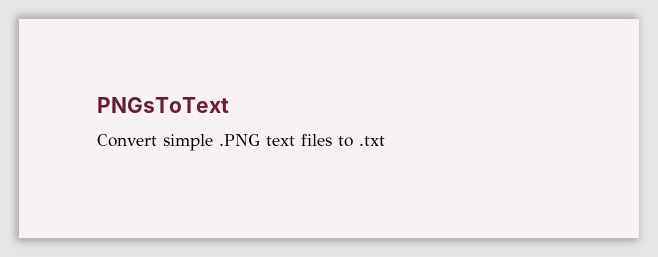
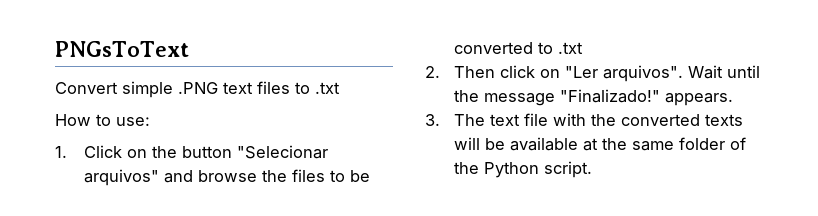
+ How to use:
+ 1. Click on the button "Selecionar arquivos" and browse the files to be converted to .txt
+ 2. Then click on "Ler arquivos". Wait until the message "Finalizado!" appears.
+ 3. The text file with the converted texts will be available at the same folder of the Python script.

